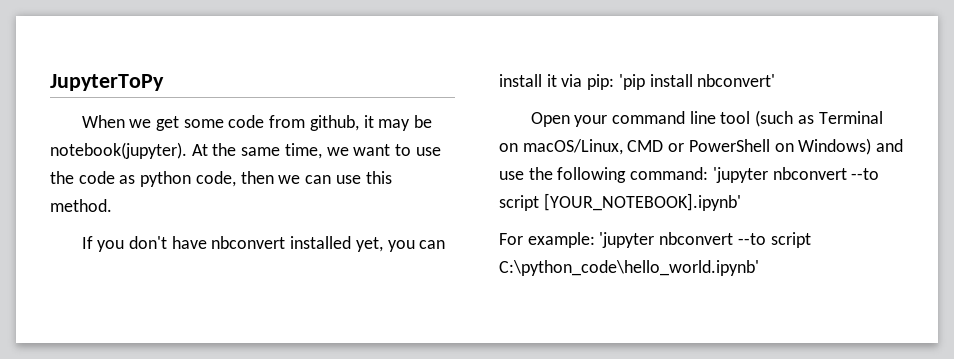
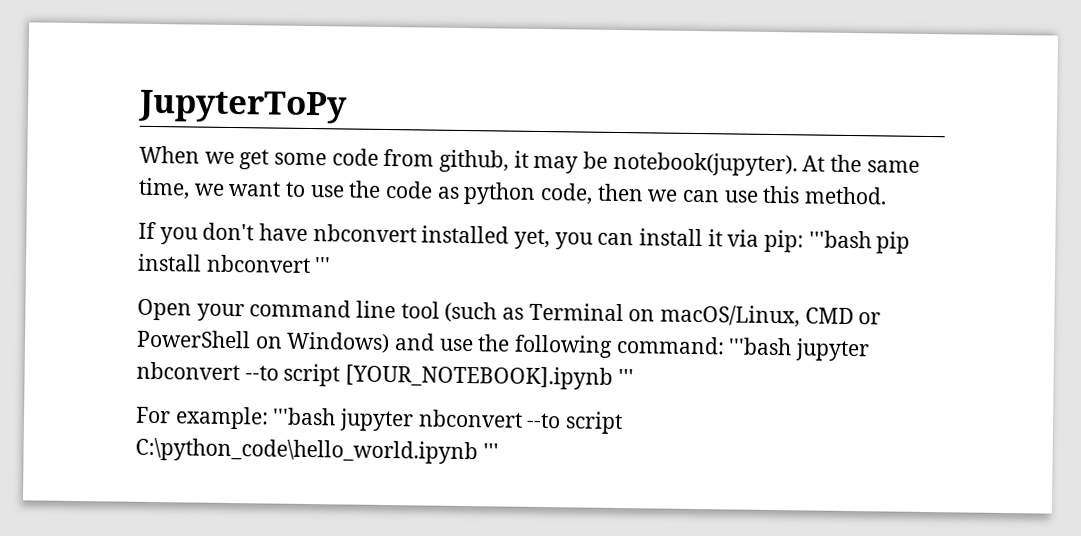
- If you don't have nbconvert installed yet, you can install it via pip: 'pip install nbconvert'
+ If you don't have nbconvert installed yet, you can install it via pip: '''bash pip install nbconvert '''
- Open your command line tool (such as Terminal on macOS/Linux, CMD or PowerShell on Windows) and use the following command: 'jupyter nbconvert --to script [YOUR_NOTEBOOK].ipynb'
+ Open your command line tool (such as Terminal on macOS/Linux, CMD or PowerShell on Windows) and use the following command: '''bash jupyter nbconvert --to script [YOUR_NOTEBOOK].ipynb '''
- For example: 'jupyter nbconvert --to script C:\python_code\hello_world.ipynb'
+ For example: '''bash jupyter nbconvert --to script C:\python_code\hello_world.ipynb '''

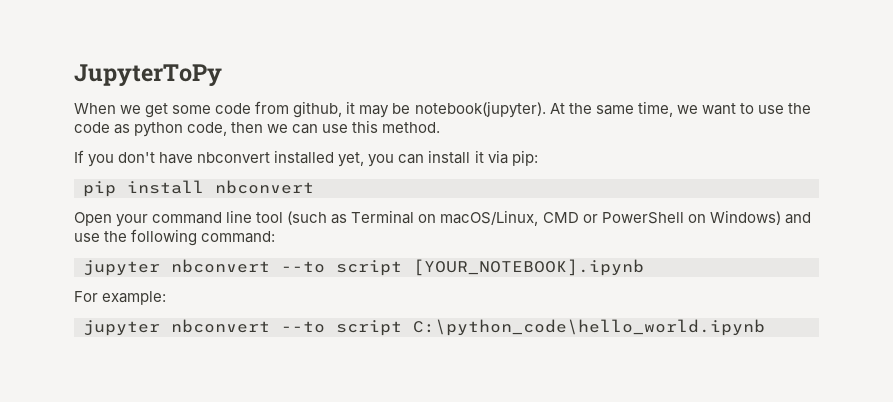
- If you don't have nbconvert installed yet, you can install it via pip: '''bash pip install nbconvert '''
+ If you don't have nbconvert installed yet, you can install it via pip:
+ pip install nbconvert
- Open your command line tool (such as Terminal on macOS/Linux, CMD or PowerShell on Windows) and use the following command: '''bash jupyter nbconvert --to script [YOUR_NOTEBOOK].ipynb '''
+ Open your command line tool (such as Terminal on macOS/Linux, CMD or PowerShell on Windows) and use the following command:
+ jupyter nbconvert --to script [YOUR_NOTEBOOK].ipynb
- For example: '''bash jupyter nbconvert --to script C:\python_code\hello_world.ipynb '''
+ For example:
+ jupyter nbconvert --to script C:\python_code\hello_world.ipynb

